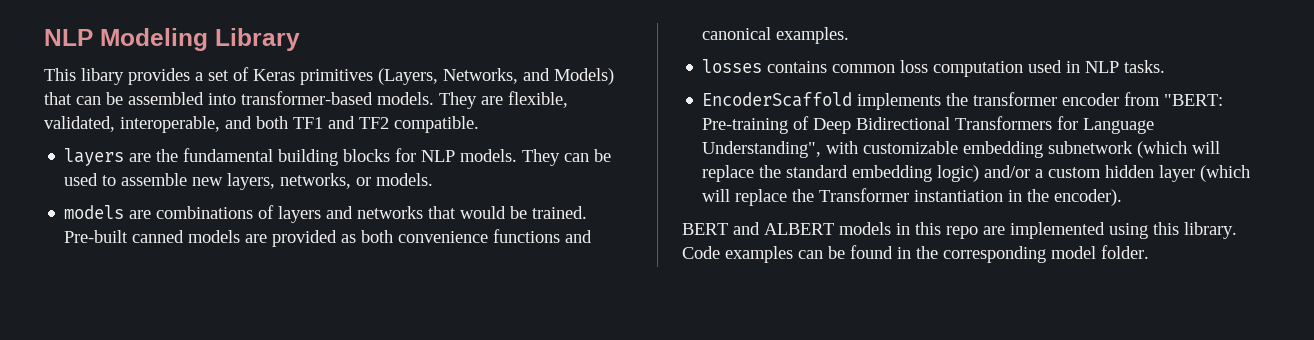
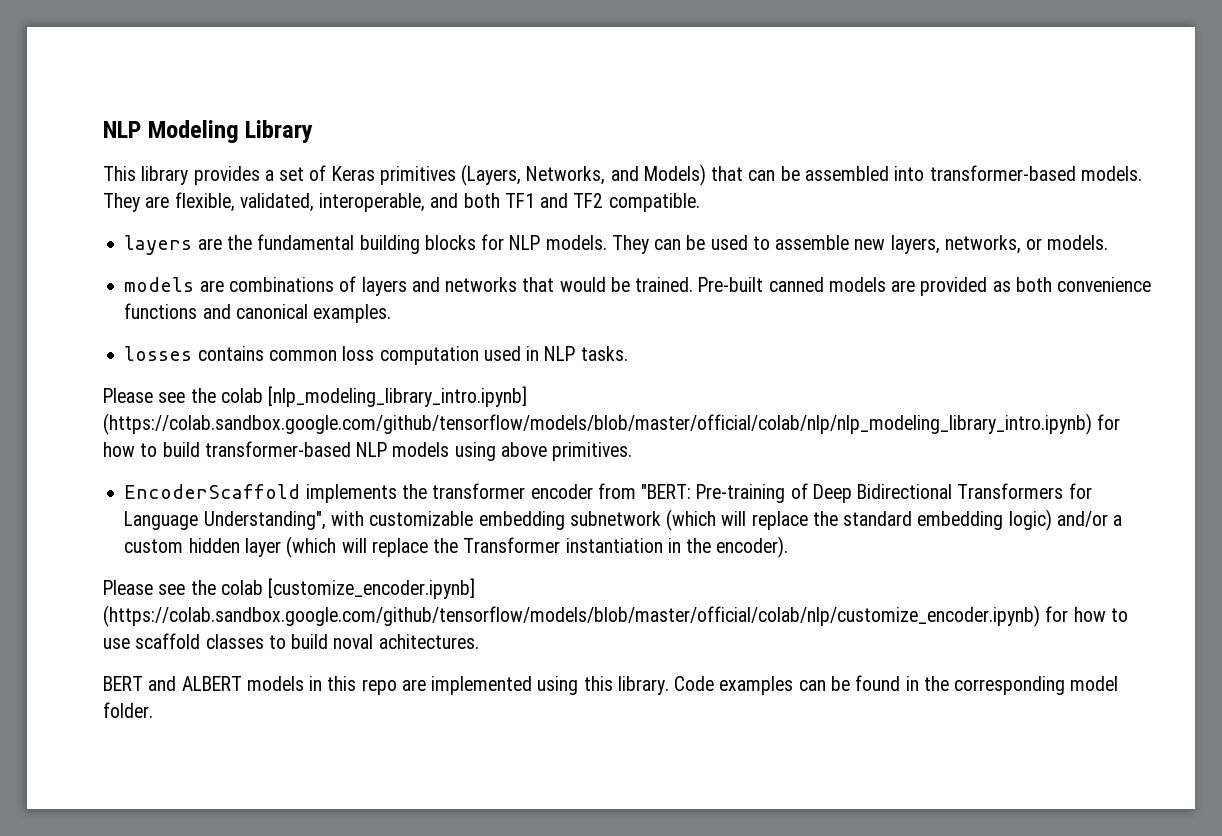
- This libary provides a set of Keras primitives (Layers, Networks, and Models) that can be assembled into transformer-based models.
+ This library provides a set of Keras primitives (Layers, Networks, and Models) that can be assembled into transformer-based models.
+ Please see the colab [nlp_modeling_library_intro.ipynb] (https://colab.sandbox.google.com/github/tensorflow/models/blob/master/official/colab/nlp/nlp_modeling_library_intro.ipynb) for how to build transformer-based NLP models using above primitives.
+ Please see the colab [customize_encoder.ipynb] (https://colab.sandbox.google.com/github/tensorflow/models/blob/master/official/colab/nlp/customize_encoder.ipynb) for how to use scaffold classes to build noval achitectures.

